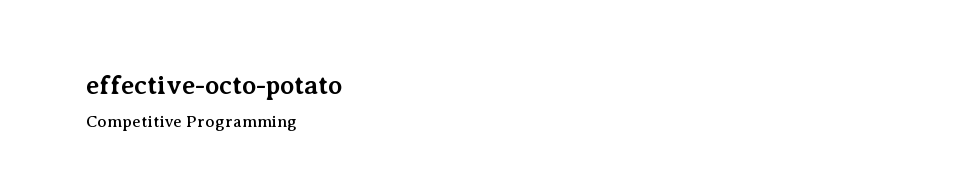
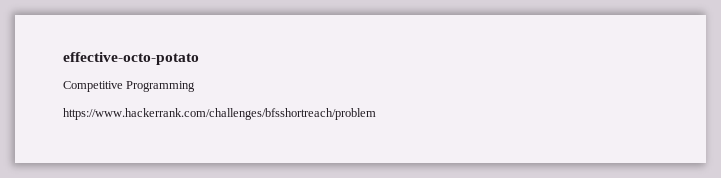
+ https://www.hackerrank.com/challenges/bfsshortreach/problem

